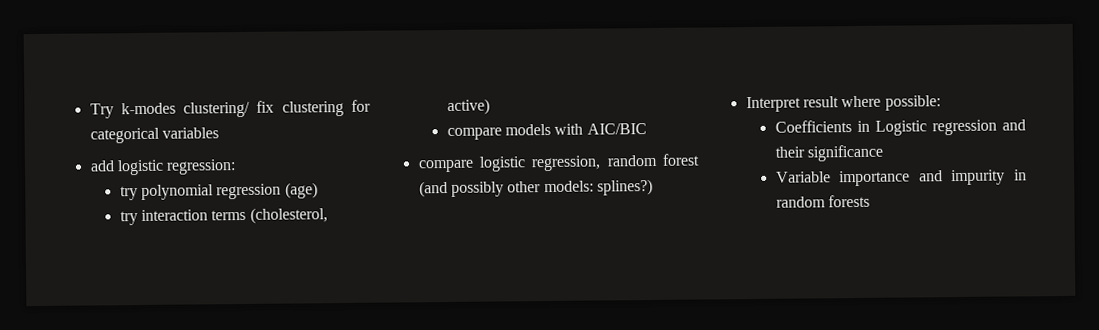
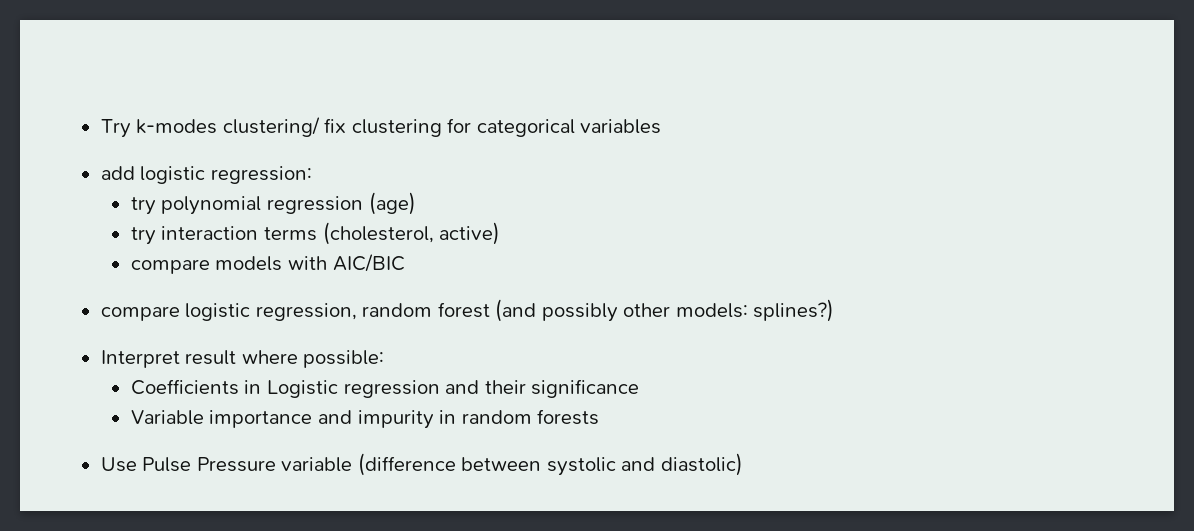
+ Use Pulse Pressure variable (difference between systolic and diastolic)

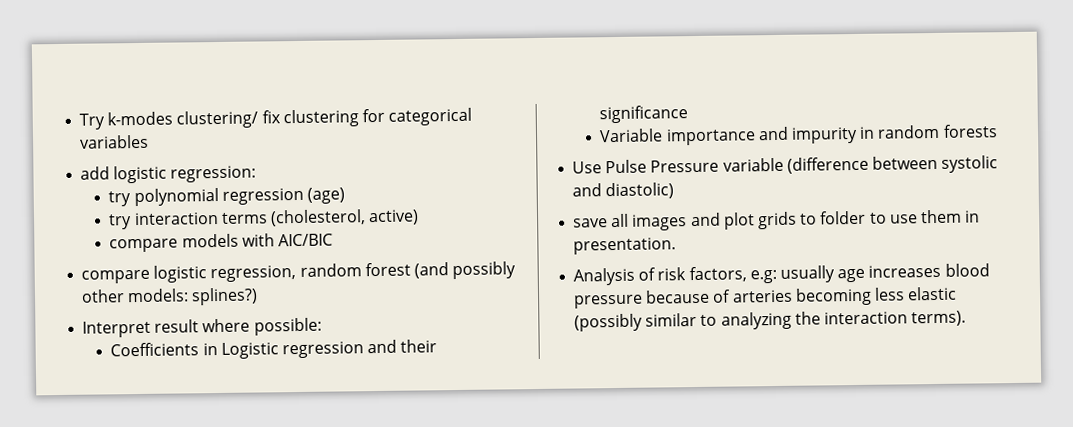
+ save all images and plot grids to folder to use them in presentation.
+ Analysis of risk factors, e.g: usually age increases blood pressure because of arteries becoming less elastic (possibly similar to analyzing the interaction terms).

